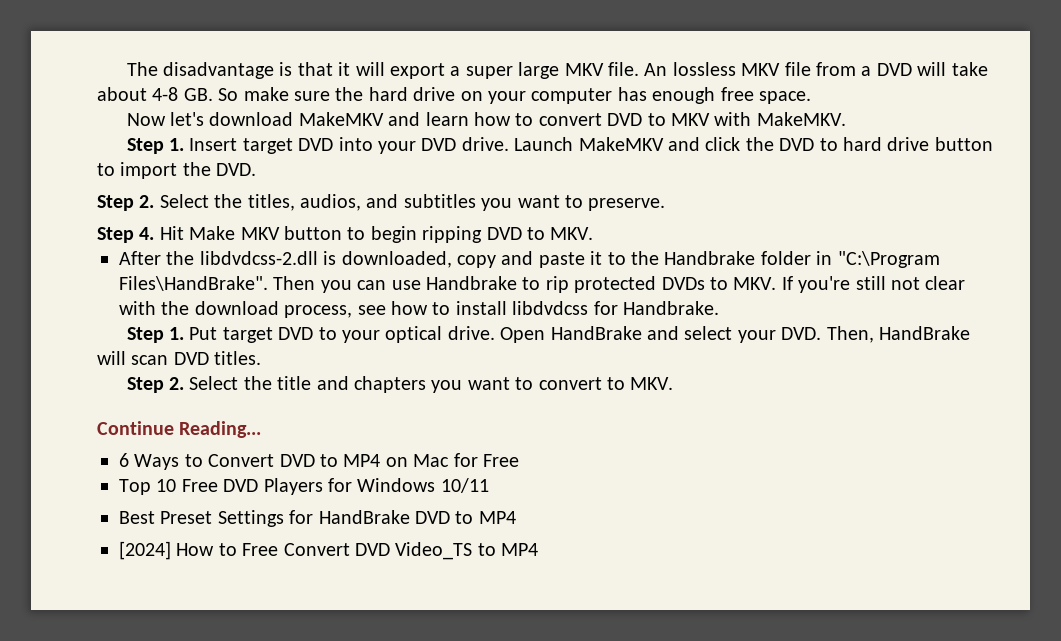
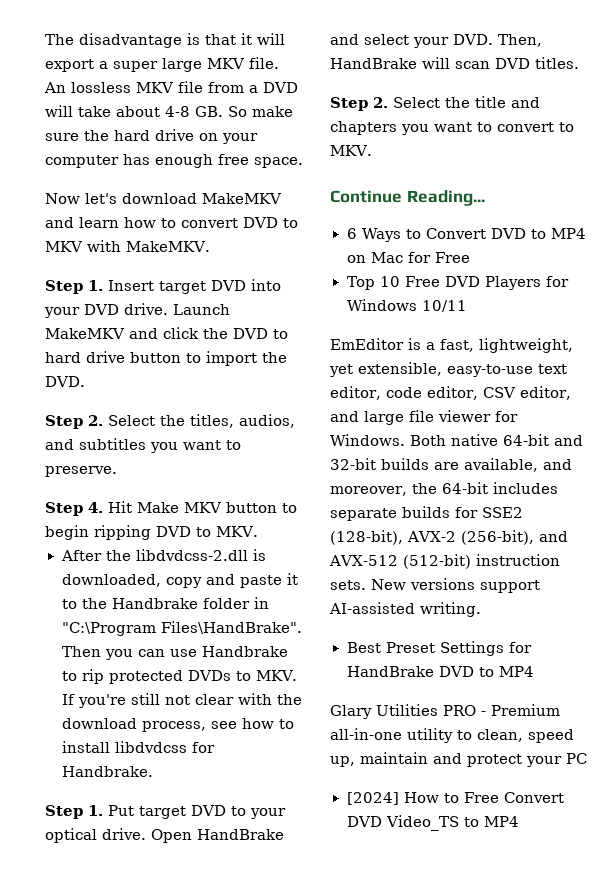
+ EmEditor is a fast, lightweight, yet extensible, easy-to-use text editor, code editor, CSV editor, and large file viewer for Windows. Both native 64-bit and 32-bit builds are available, and moreover, the 64-bit includes separate builds for SSE2 (128-bit), AVX-2 (256-bit), and AVX-512 (512-bit) instruction sets. New versions support AI-assisted writing.
+ Glary Utilities PRO - Premium all-in-one utility to clean, speed up, maintain and protect your PC

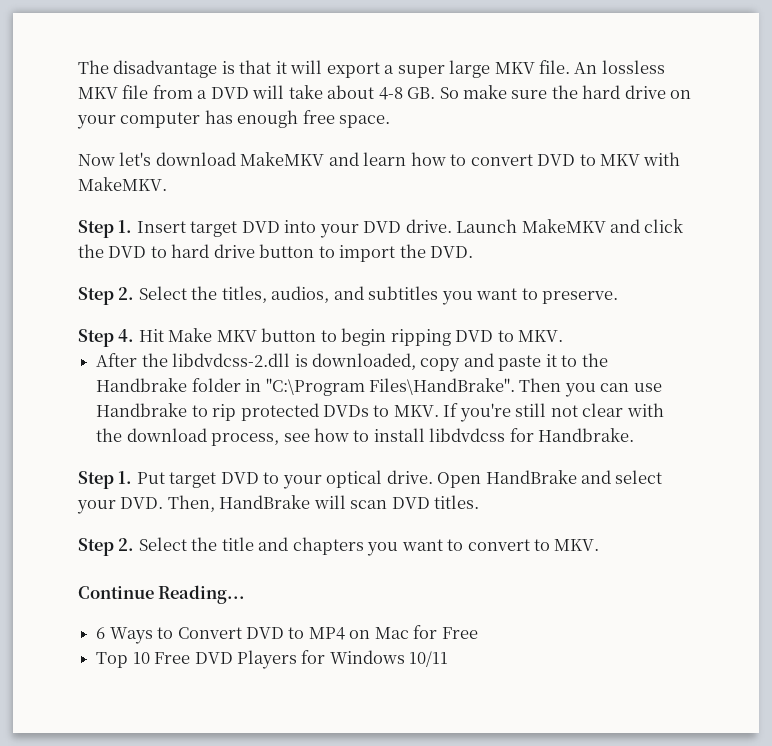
- EmEditor is a fast, lightweight, yet extensible, easy-to-use text editor, code editor, CSV editor, and large file viewer for Windows. Both native 64-bit and 32-bit builds are available, and moreover, the 64-bit includes separate builds for SSE2 (128-bit), AVX-2 (256-bit), and AVX-512 (512-bit) instruction sets. New versions support AI-assisted writing.
- Best Preset Settings for HandBrake DVD to MP4
- Glary Utilities PRO - Premium all-in-one utility to clean, speed up, maintain and protect your PC
- [2024] How to Free Convert DVD Video_TS to MP4

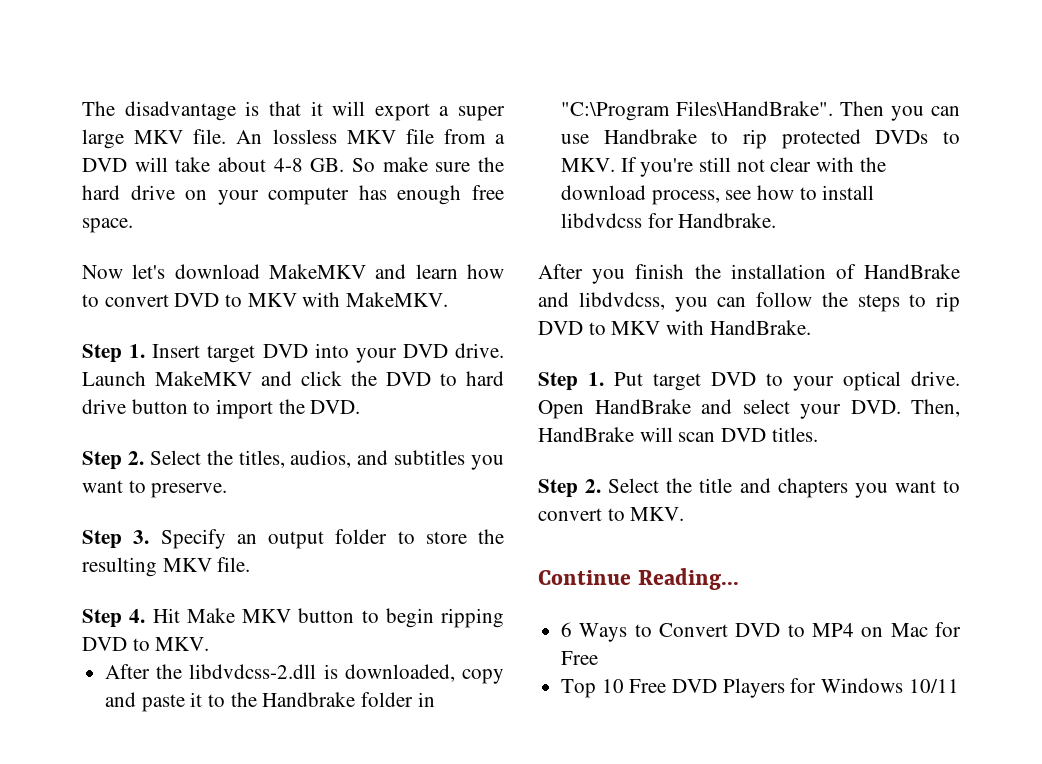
+ Step 3. Specify an output folder to store the resulting MKV file.
+ After you finish the installation of HandBrake and libdvdcss, you can follow the steps to rip DVD to MKV with HandBrake.

